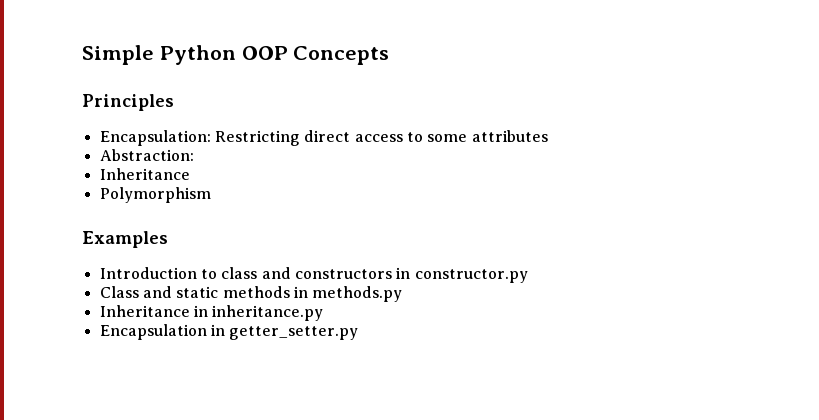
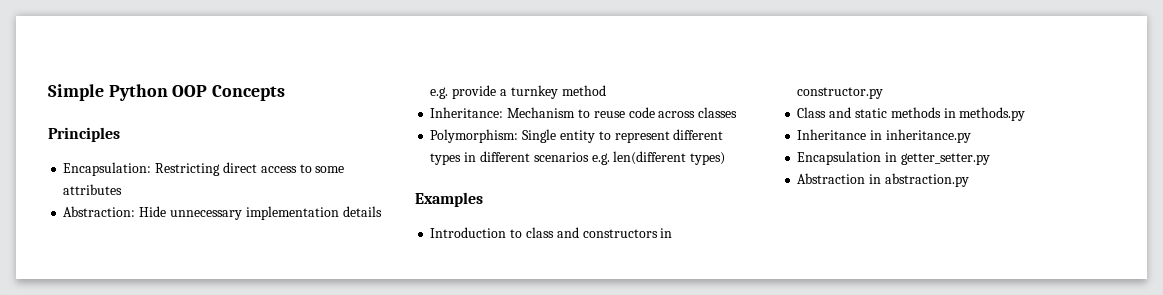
- Abstraction:
- Inheritance
- Polymorphism
+ Abstraction: Hide unnecessary implementation details e.g. provide a turnkey method
+ Inheritance: Mechanism to reuse code across classes
+ Polymorphism: Single entity to represent different types in different scenarios e.g. len(different types)
+ Abstraction in abstraction.py

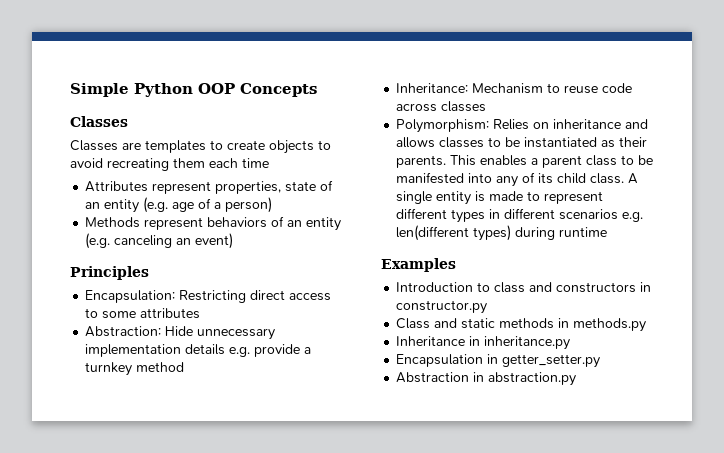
  Simple Python OOP Concepts
+ Classes
+ Classes are templates to create objects to avoid recreating them each time
+ Attributes represent properties, state of an entity (e.g. age of a person)
+ Methods represent behaviors of an entity (e.g. canceling an event)
- Polymorphism: Single entity to represent different types in different scenarios e.g. len(different types)
+ Polymorphism: Relies on inheritance and allows classes to be instantiated as their parents. This enables a parent class to be manifested into any of its child class. A single entity is made to represent different types in different scenarios e.g. len(different types) during runtime

